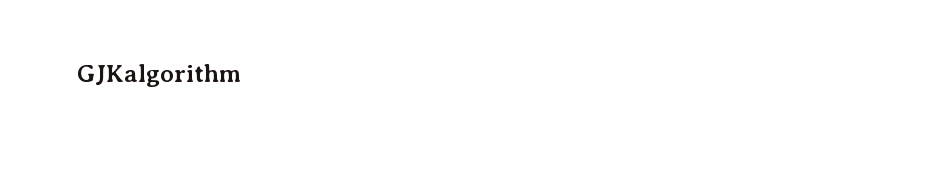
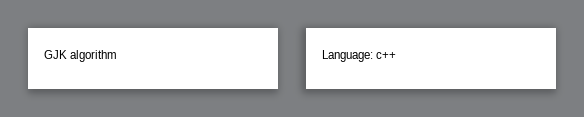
- GJKalgorithm
+ GJK algorithm
+ Language: c++

